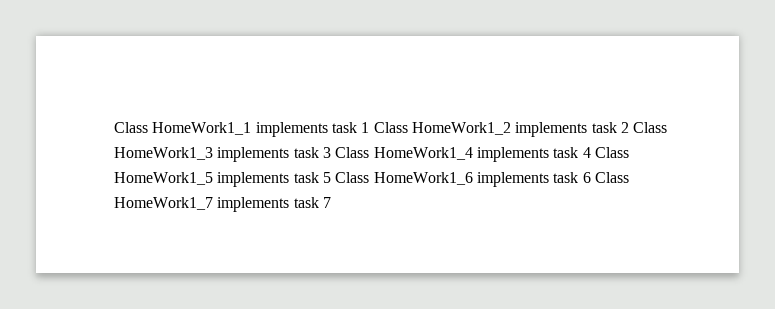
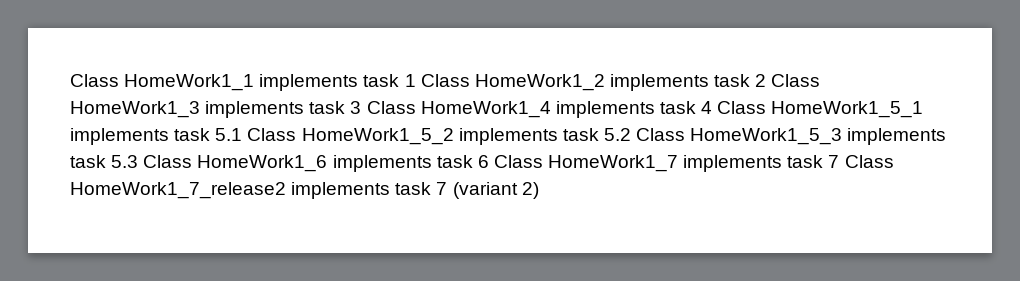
- Class HomeWork1_1 implements task 1 Class HomeWork1_2 implements task 2 Class HomeWork1_3 implements task 3 Class HomeWork1_4 implements task 4 Class HomeWork1_5 implements task 5 Class HomeWork1_6 implements task 6 Class HomeWork1_7 implements task 7
+ Class HomeWork1_1 implements task 1 Class HomeWork1_2 implements task 2 Class HomeWork1_3 implements task 3 Class HomeWork1_4 implements task 4 Class HomeWork1_5_1 implements task 5.1 Class HomeWork1_5_2 implements task 5.2 Class HomeWork1_5_3 implements task 5.3 Class HomeWork1_6 implements task 6 Class HomeWork1_7 implements task 7 Class HomeWork1_7_release2 implements task 7 (variant 2)

